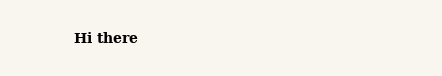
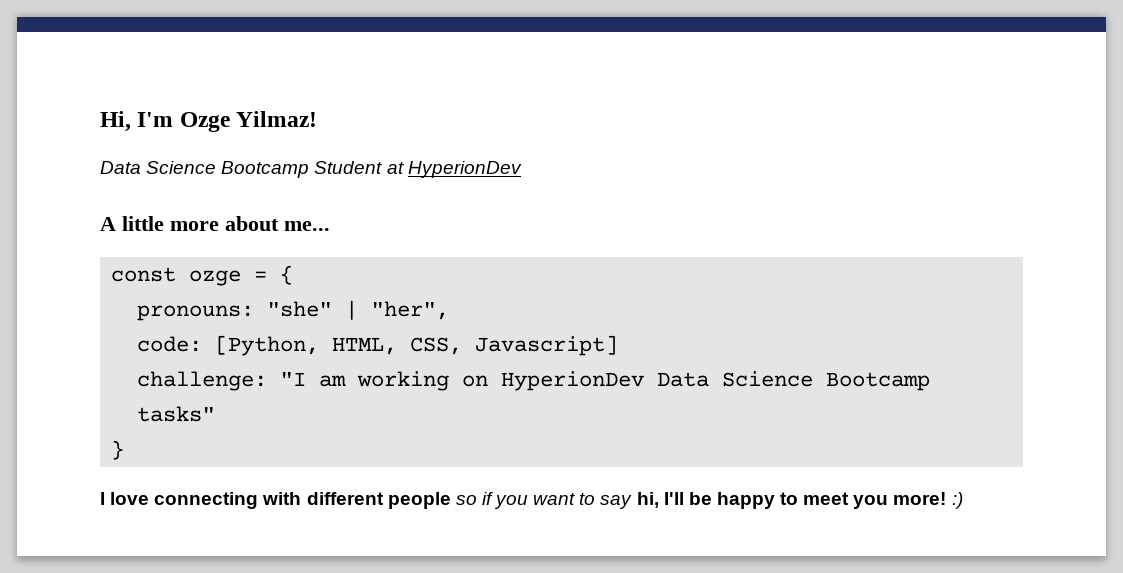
- Hi there
+ Hi, I'm Ozge Yilmaz!
+ Data Science Bootcamp Student at HyperionDev
+ A little more about me...
+ const ozge = {
+ pronouns: "she" | "her",
+ code: [Python, HTML, CSS, Javascript]
+ challenge: "I am working on HyperionDev Data Science Bootcamp tasks"
+ }
+ I love connecting with different people so if you want to say hi, I'll be happy to meet you more! :)

